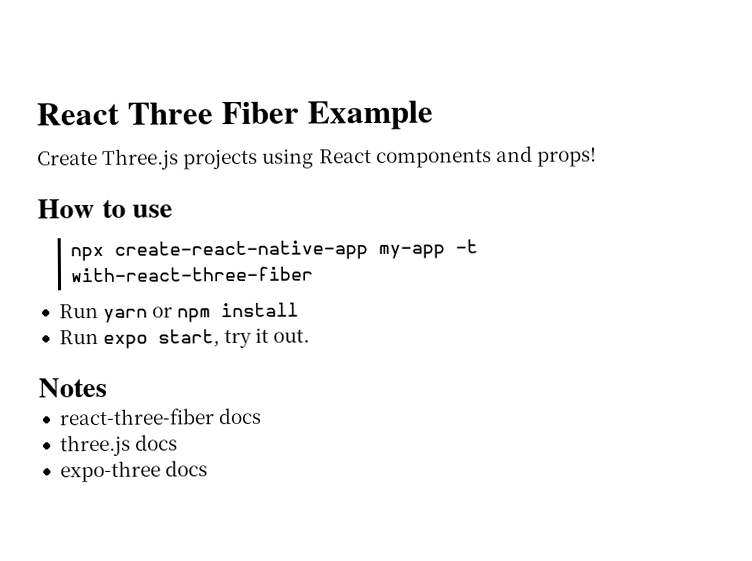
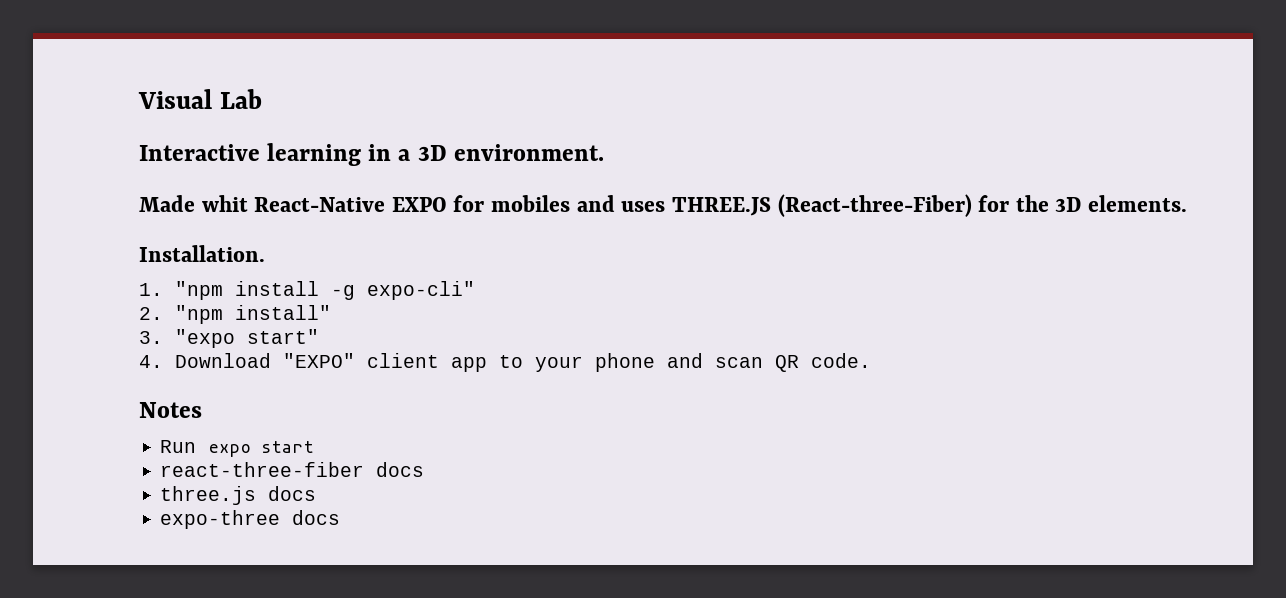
- React Three Fiber Example
- Create Three.js projects using React components and props!
- How to use
- npx create-react-native-app my-app -t with-react-three-fiber
- Run yarn or npm install
- Run expo start, try it out.
+ Visual Lab
+ Interactive learning in a 3D environment.
+ Made whit React-Native EXPO for mobiles and uses THREE.JS (React-three-Fiber) for the 3D elements.
+ Installation.
+ 1. "npm install -g expo-cli"
+ 2. "npm install"
+ 3. "expo start"
+ 4. Download "EXPO" client app to your phone and scan QR code.
  Notes
+ Run expo start

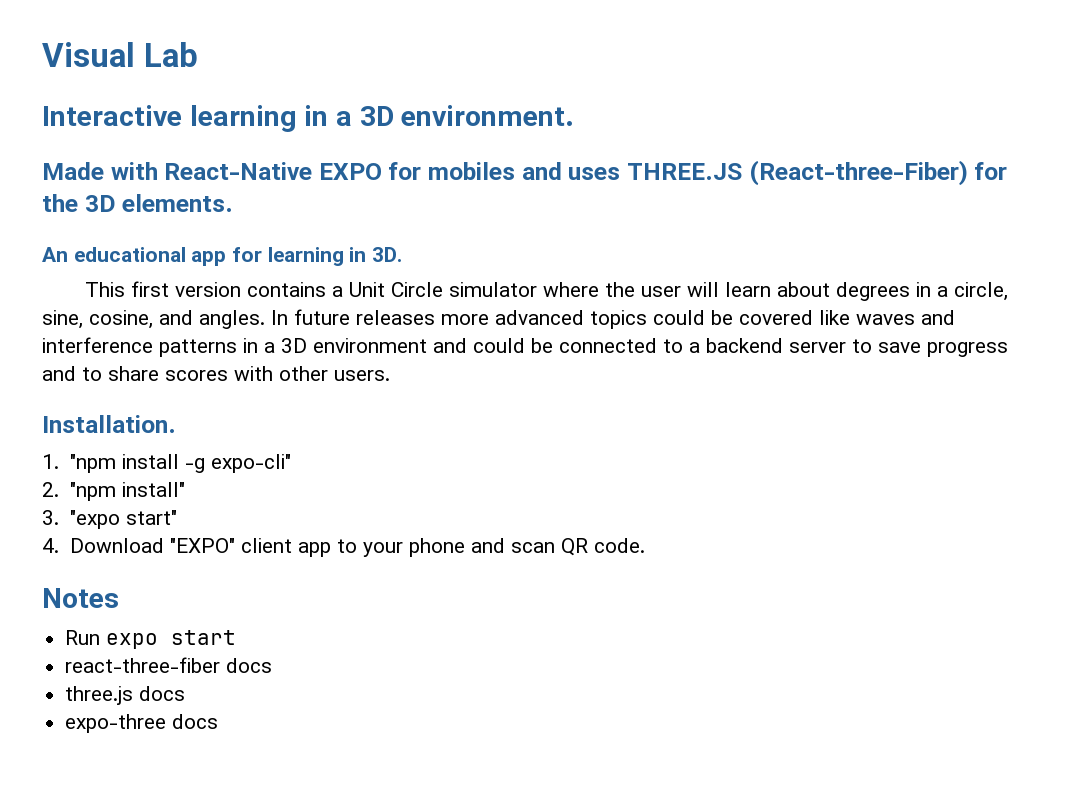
- Made whit React-Native EXPO for mobiles and uses THREE.JS (React-three-Fiber) for the 3D elements.
+ Made with React-Native EXPO for mobiles and uses THREE.JS (React-three-Fiber) for the 3D elements.
+ An educational app for learning in 3D.
+ This first version contains a Unit Circle simulator where the user will learn about degrees in a circle, sine, cosine, and angles. In future releases more advanced topics could be covered like waves and interference patterns in a 3D environment and could be connected to a backend server to save progress and to share scores with other users.

